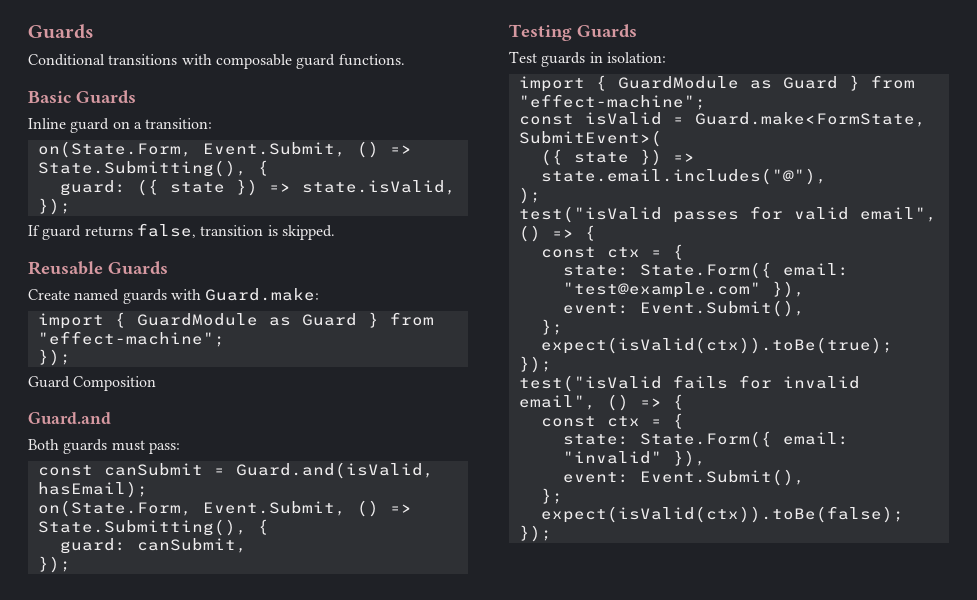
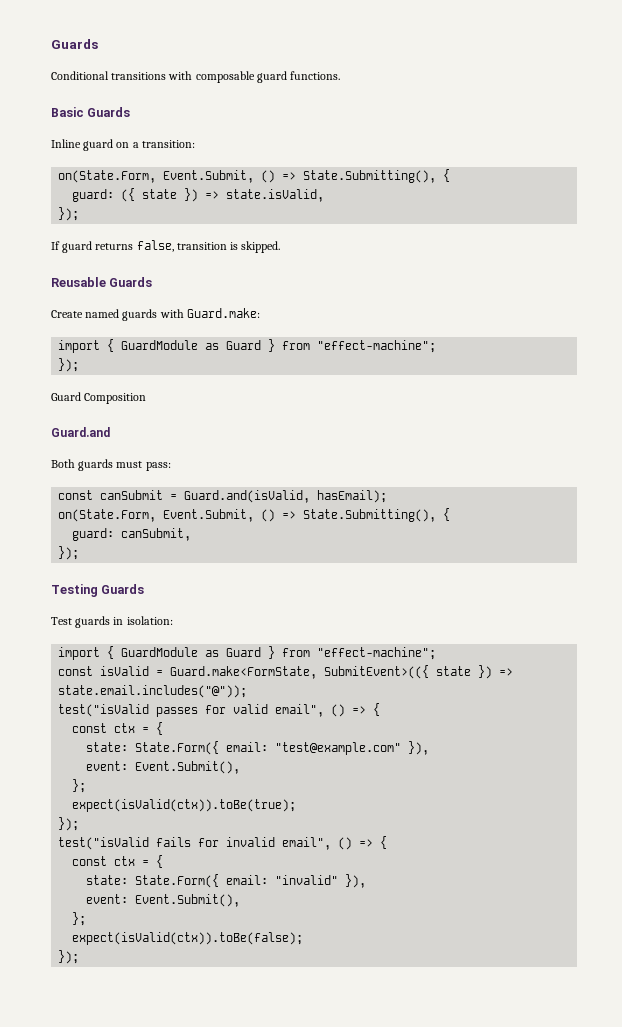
- const isValid = Guard.make<FormState, SubmitEvent>(
- ({ state }) => state.email.includes("@"),
- );
+ const isValid = Guard.make<FormState, SubmitEvent>(({ state }) => state.email.includes("@"));

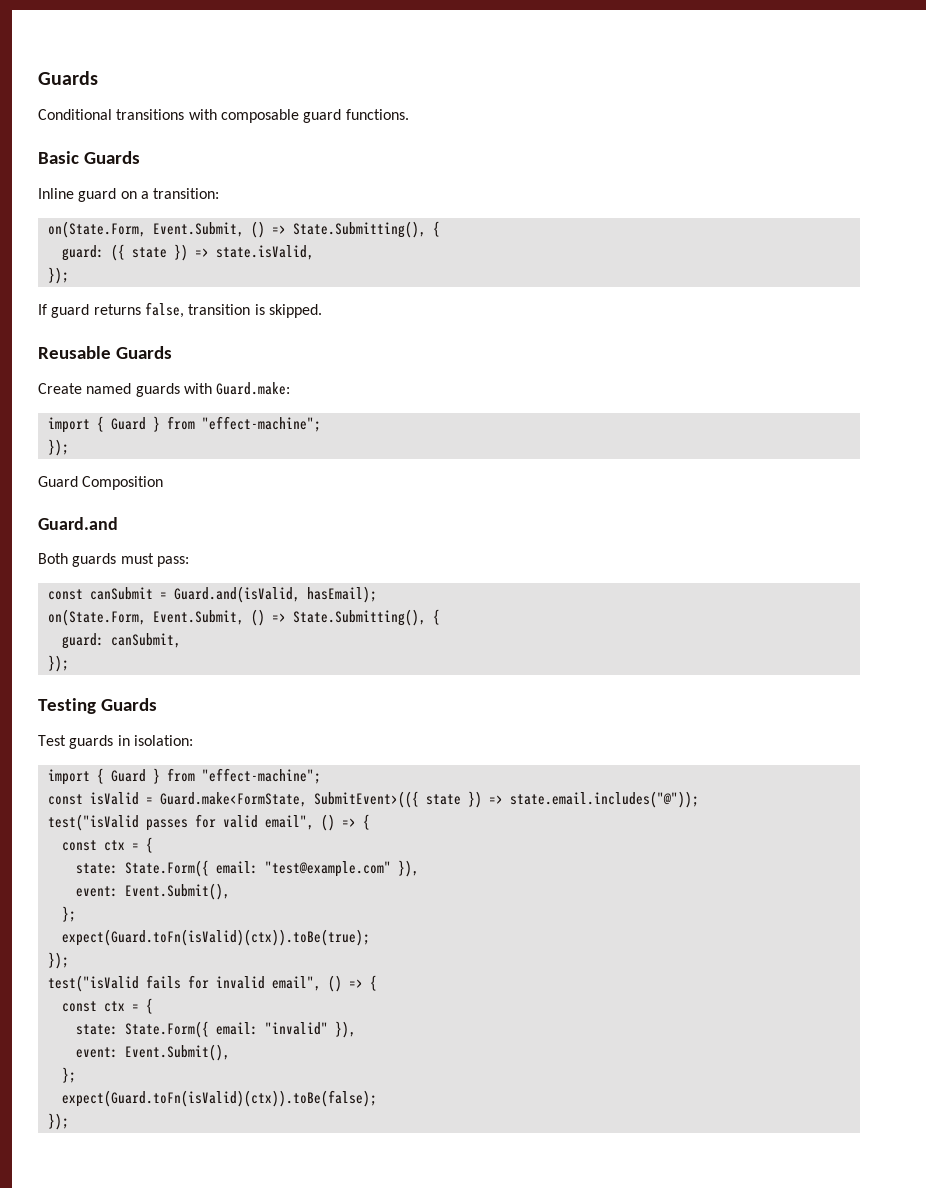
  Create named guards with Guard.make:
- import { GuardModule as Guard } from "effect-machine";
+ import { Guard } from "effect-machine";
  Test guards in isolation:
- import { GuardModule as Guard } from "effect-machine";
+ import { Guard } from "effect-machine";
- expect(isValid(ctx)).toBe(true);
+ expect(Guard.toFn(isValid)(ctx)).toBe(true);
- expect(isValid(ctx)).toBe(false);
+ expect(Guard.toFn(isValid)(ctx)).toBe(false);

